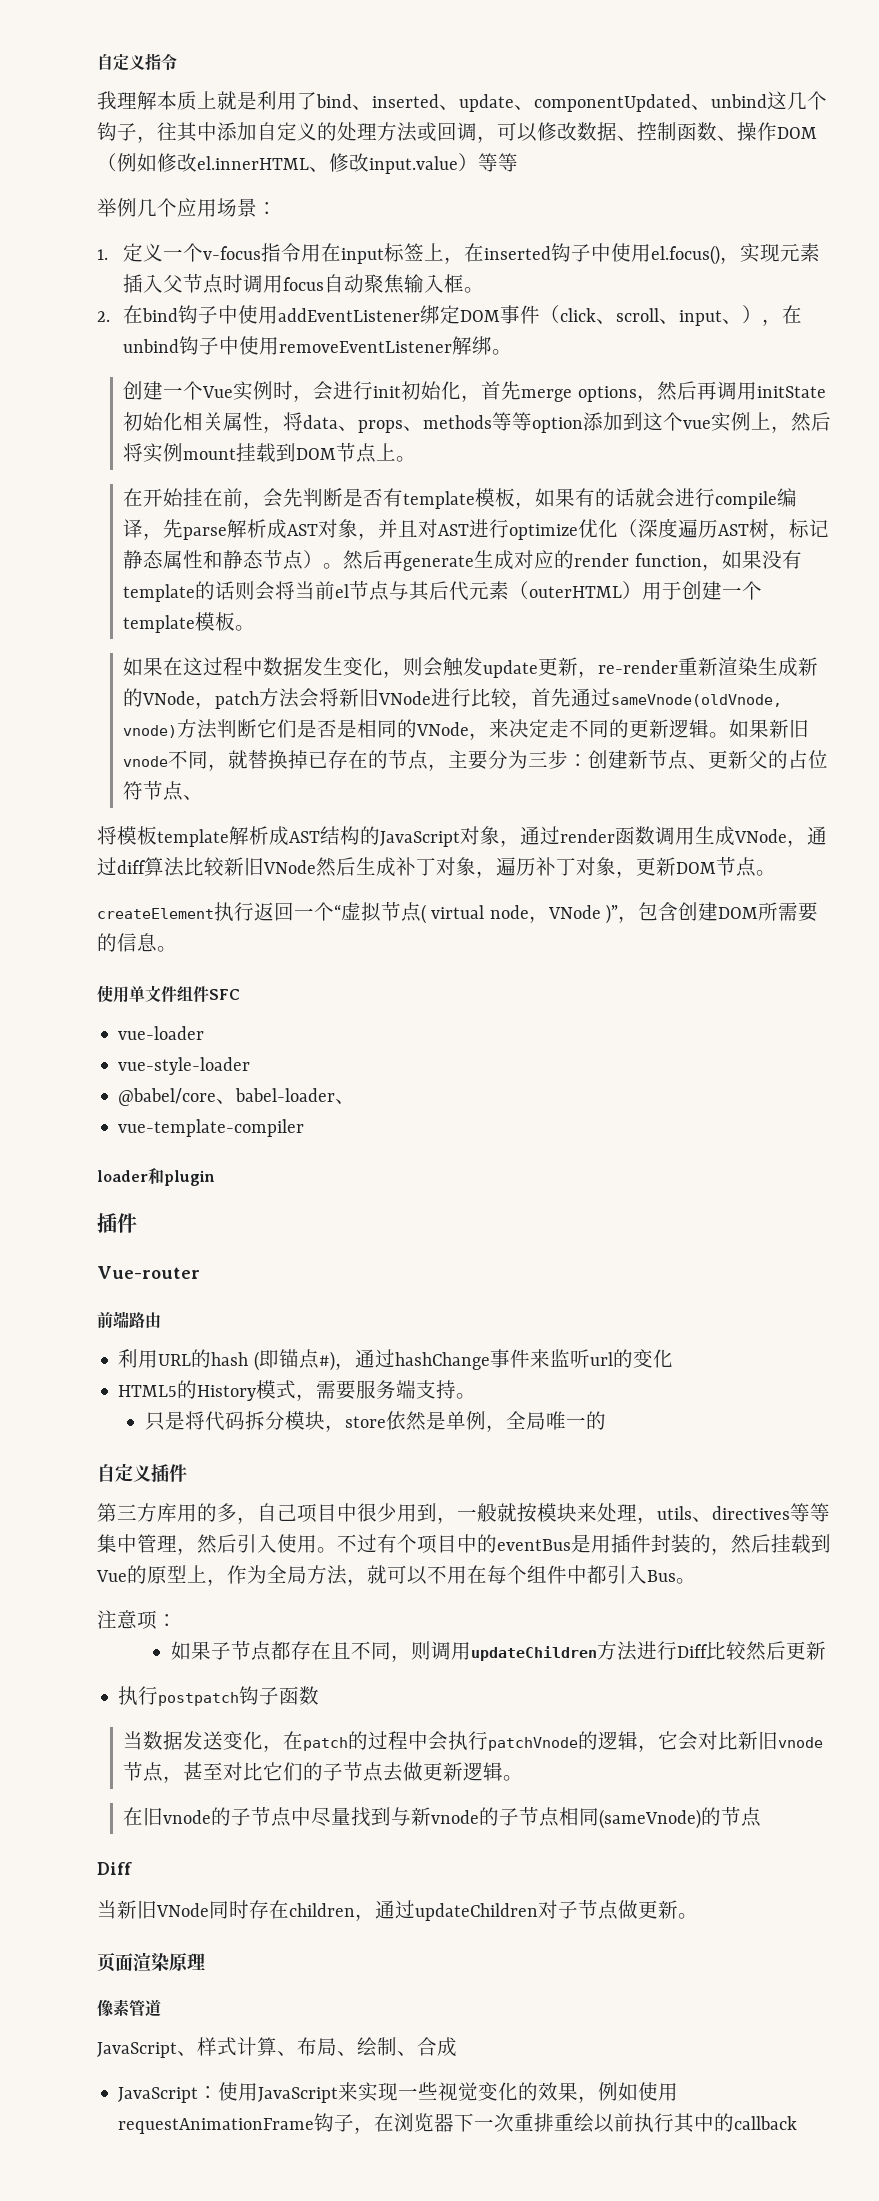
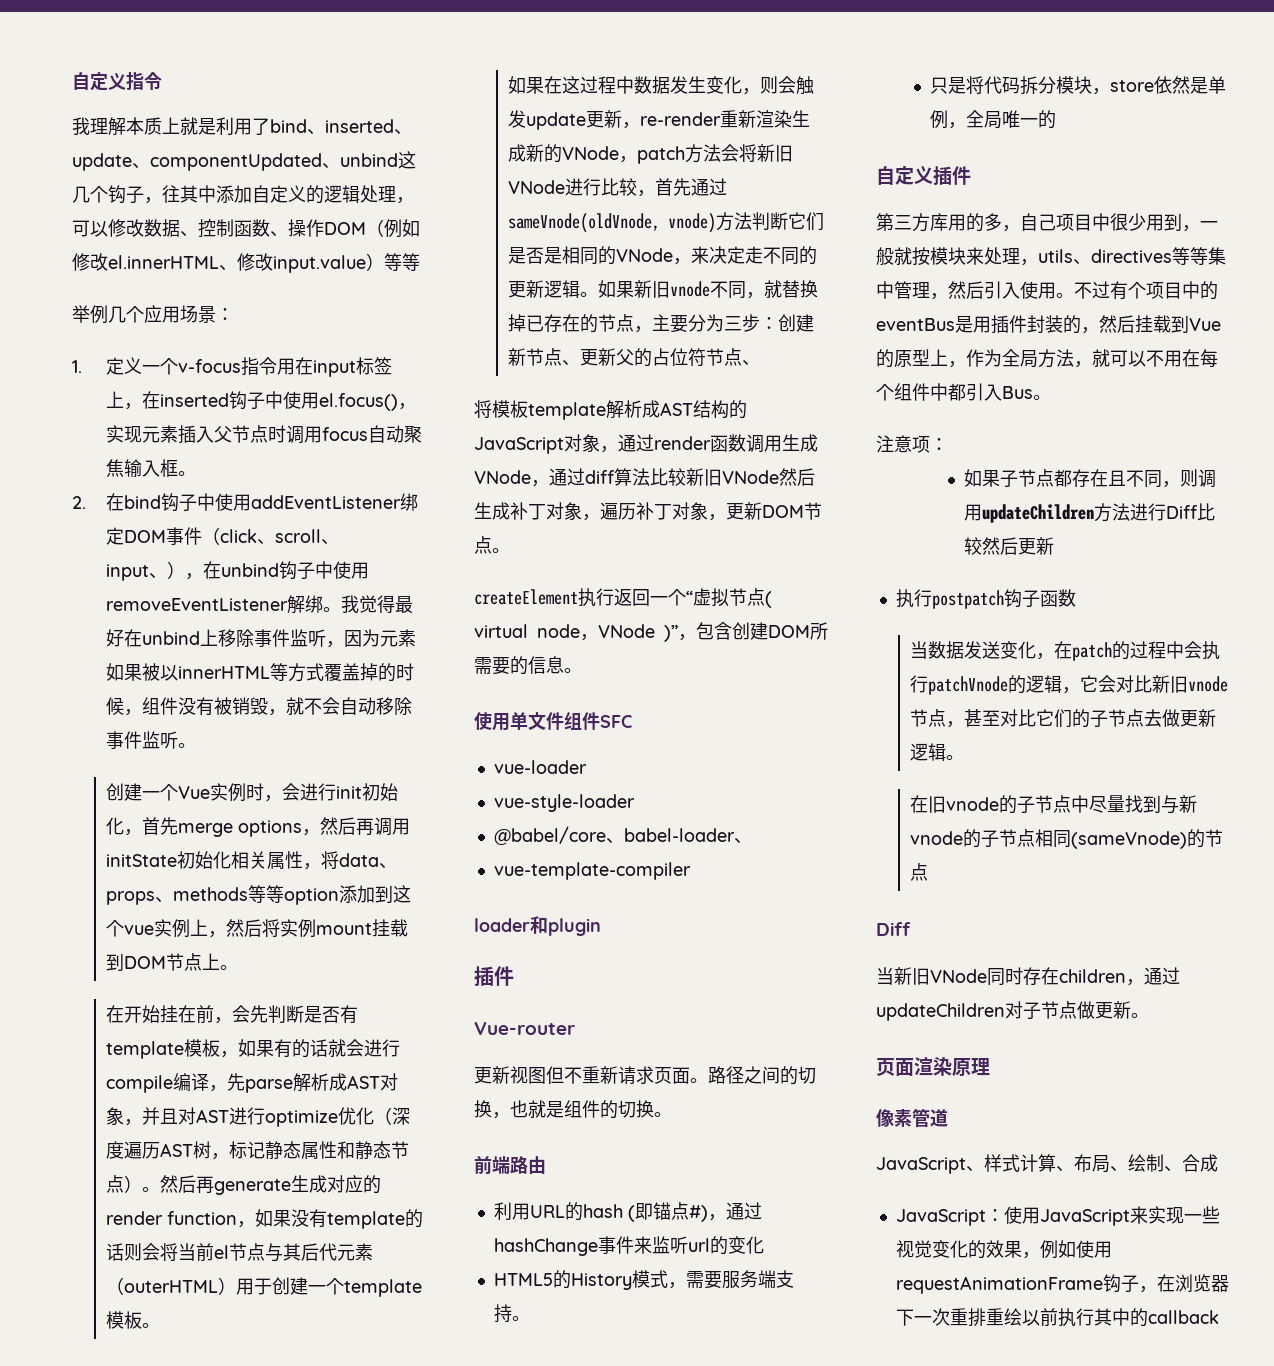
- 我理解本质上就是利用了bind、inserted、update、componentUpdated、unbind这几个钩子，往其中添加自定义的处理方法或回调，可以修改数据、控制函数、操作DOM（例如修改el.innerHTML、修改input.value）等等
+ 我理解本质上就是利用了bind、inserted、update、componentUpdated、unbind这几个钩子，往其中添加自定义的逻辑处理，可以修改数据、控制函数、操作DOM（例如修改el.innerHTML、修改input.value）等等
+ 我觉得最好在unbind上移除事件监听，因为元素如果被以innerHTML等方式覆盖掉的时候，组件没有被销毁，就不会自动移除事件监听。
+ 更新视图但不重新请求页面。路径之间的切换，也就是组件的切换。

